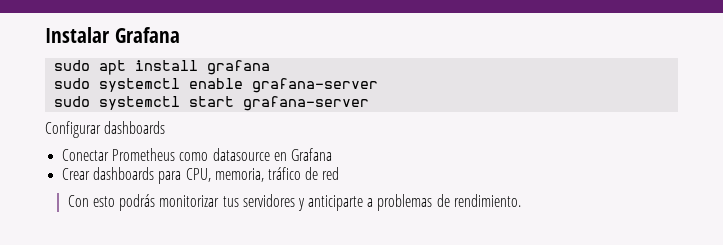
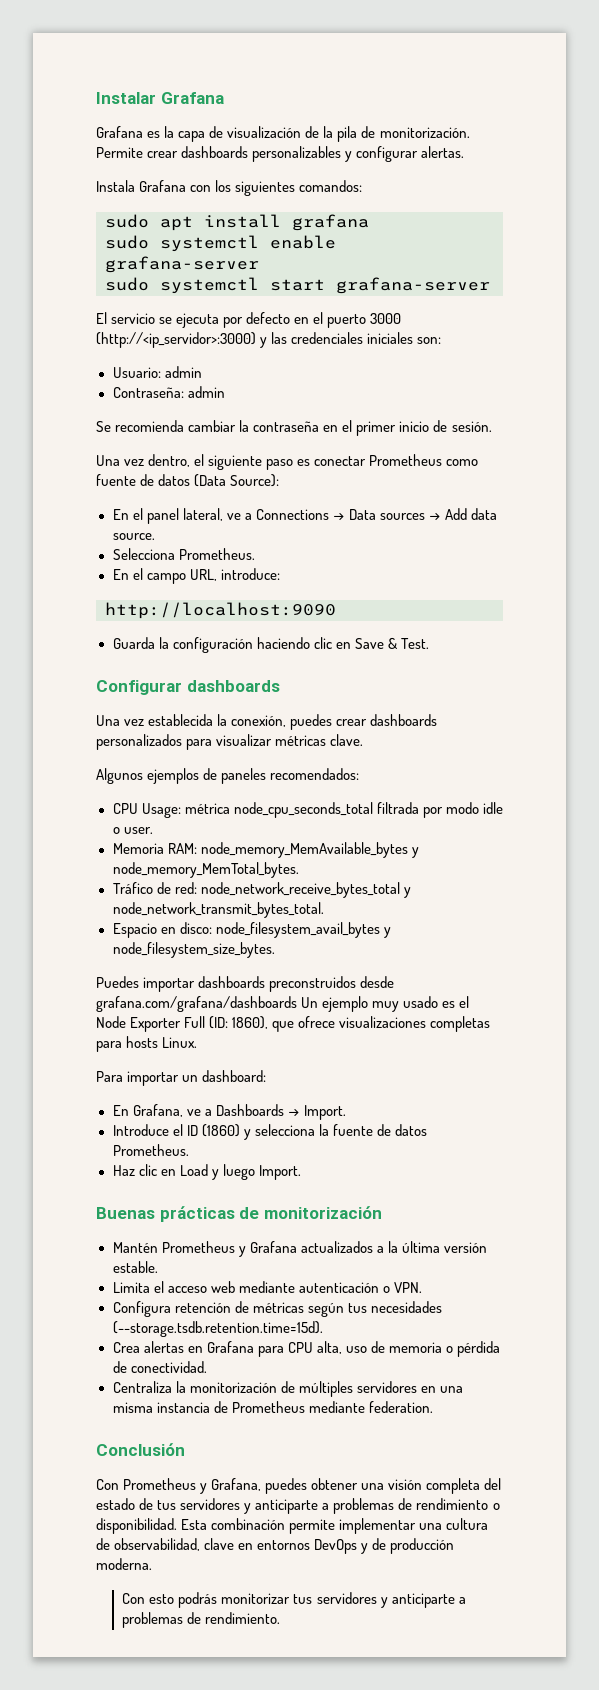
+ Grafana es la capa de visualización de la pila de monitorización. Permite crear dashboards personalizables y configurar alertas.
+ Instala Grafana con los siguientes comandos:
+ El servicio se ejecuta por defecto en el puerto 3000 (http://<ip_servidor>:3000) y las credenciales iniciales son:
+ Usuario: admin
+ Contraseña: admin
+ Se recomienda cambiar la contraseña en el primer inicio de sesión.
+ Una vez dentro, el siguiente paso es conectar Prometheus como fuente de datos (Data Source):
+ En el panel lateral, ve a Connections → Data sources → Add data source.
+ Selecciona Prometheus.
+ En el campo URL, introduce:
+ http://localhost:9090
+ Guarda la configuración haciendo clic en Save & Test.
  Configurar dashboards
- Conectar Prometheus como datasource en Grafana
- Crear dashboards para CPU, memoria, tráfico de red
+ Una vez establecida la conexión, puedes crear dashboards personalizados para visualizar métricas clave.
+ Algunos ejemplos de paneles recomendados:
+ CPU Usage: métrica node_cpu_seconds_total filtrada por modo idle o user.
+ Memoria RAM: node_memory_MemAvailable_bytes y node_memory_MemTotal_bytes.
+ Tráfico de red: node_network_receive_bytes_total y node_network_transmit_bytes_total.
+ Espacio en disco: node_filesystem_avail_bytes y node_filesystem_size_bytes.
+ Puedes importar dashboards preconstruidos desde grafana.com/grafana/dashboards Un ejemplo muy usado es el Node Exporter Full (ID: 1860), que ofrece visualizaciones completas para hosts Linux.
+ Para importar un dashboard:
+ En Grafana, ve a Dashboards → Import.
+ Introduce el ID (1860) y selecciona la fuente de datos Prometheus.
+ Haz clic en Load y luego Import.
+ Buenas prácticas de monitorización
+ Mantén Prometheus y Grafana actualizados a la última versión estable.
+ Limita el acceso web mediante autenticación o VPN.
+ Configura retención de métricas según tus necesidades (--storage.tsdb.retention.time=15d).
+ Crea alertas en Grafana para CPU alta, uso de memoria o pérdida de conectividad.
+ Centraliza la monitorización de múltiples servidores en una misma instancia de Prometheus mediante federation.
+ Conclusión
+ Con Prometheus y Grafana, puedes obtener una visión completa del estado de tus servidores y anticiparte a problemas de rendimiento o disponibilidad. Esta combinación permite implementar una cultura de observabilidad, clave en entornos DevOps y de producción moderna.

